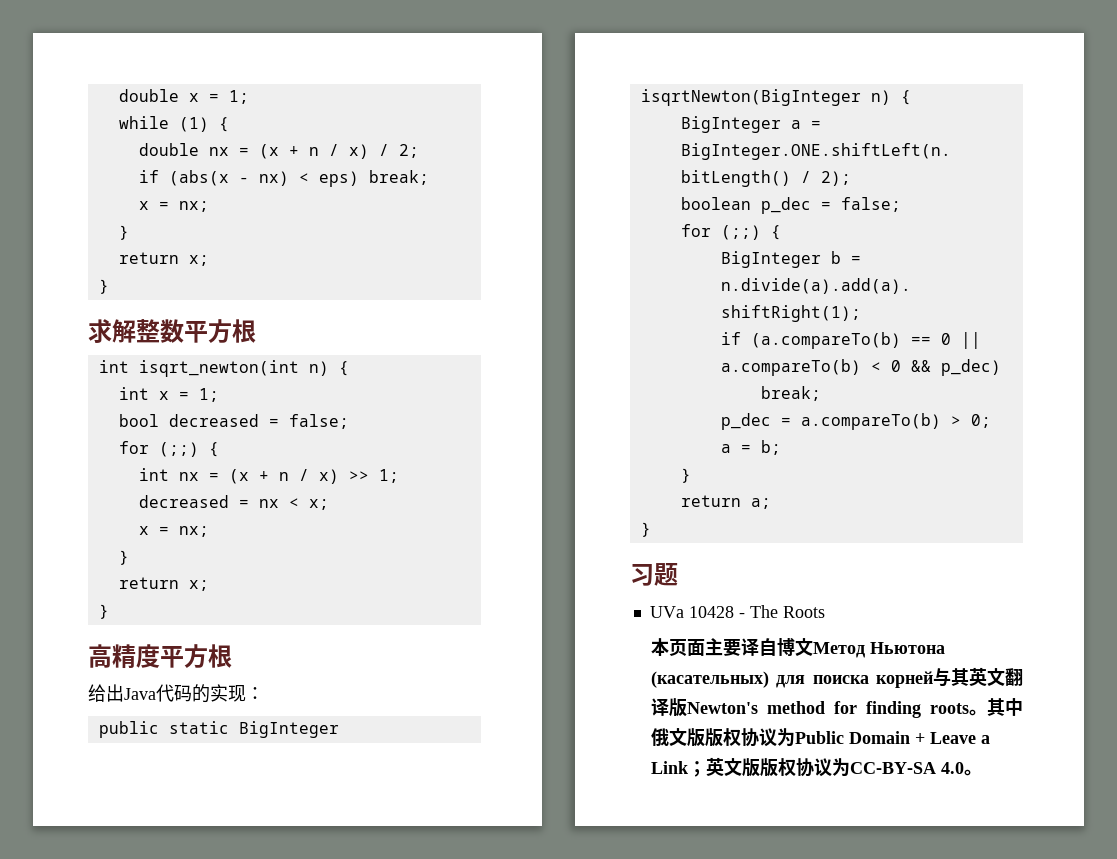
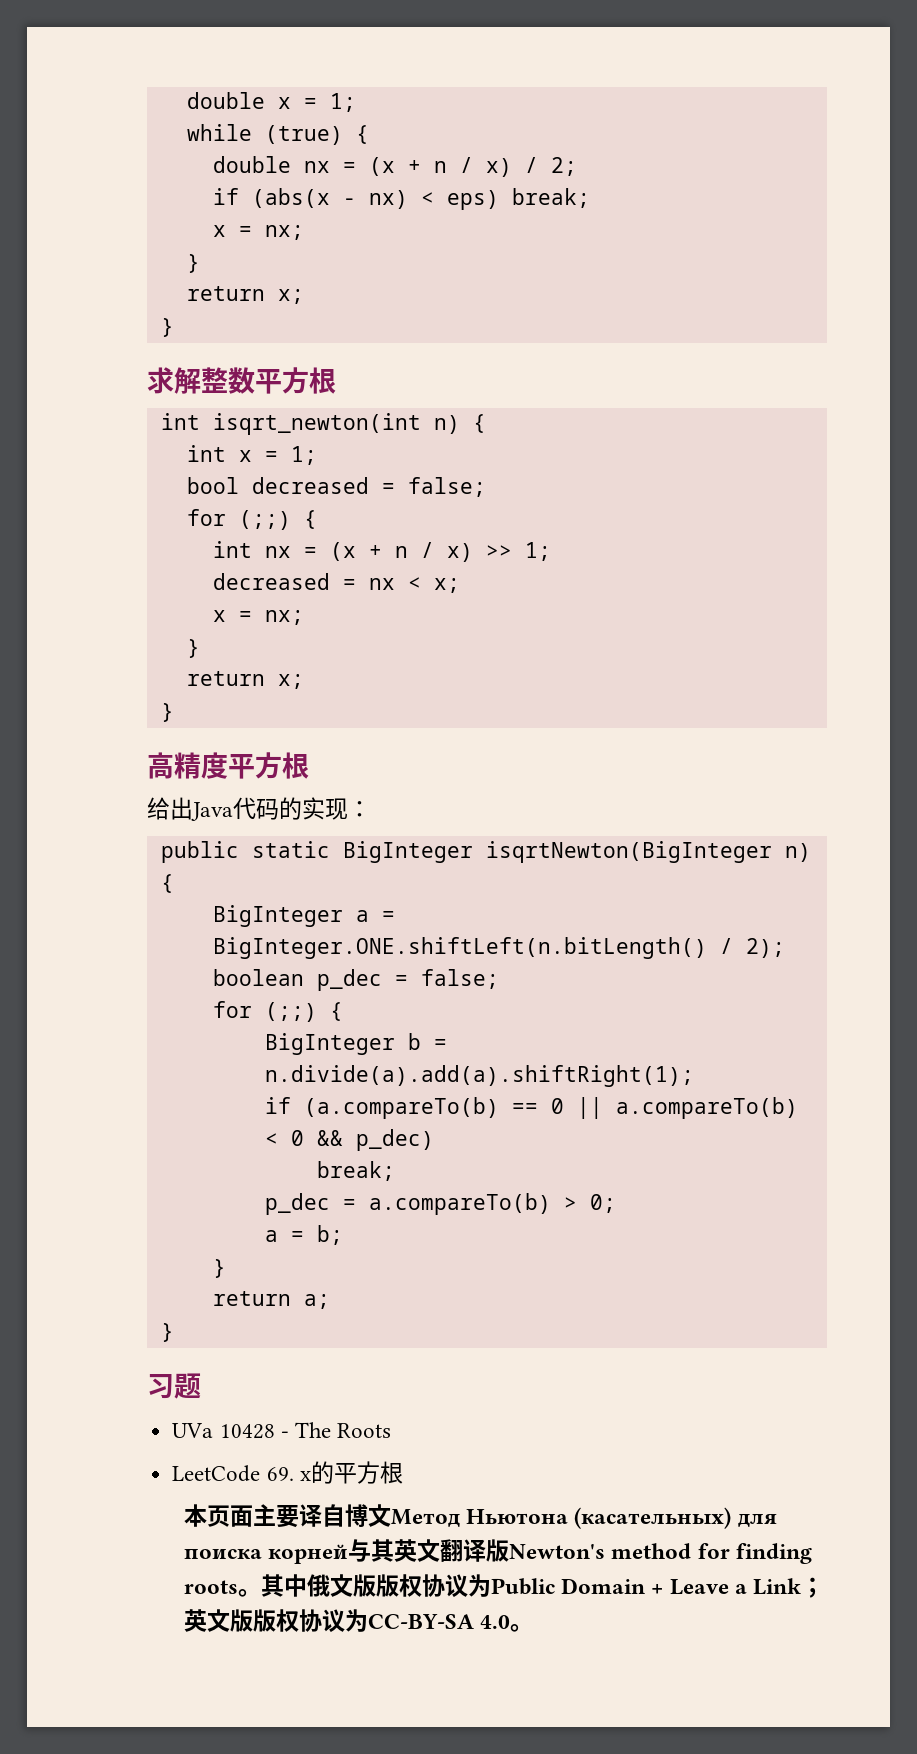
- while (1) {
+ while (true) {
+ LeetCode 69. x的平方根

